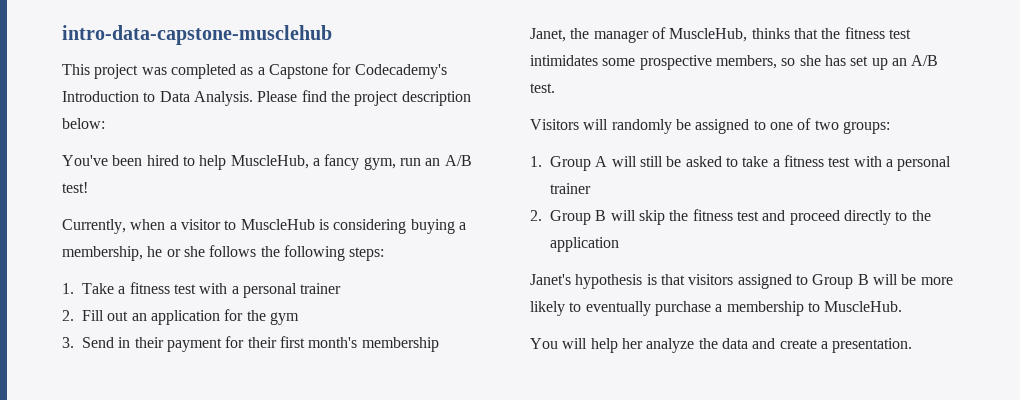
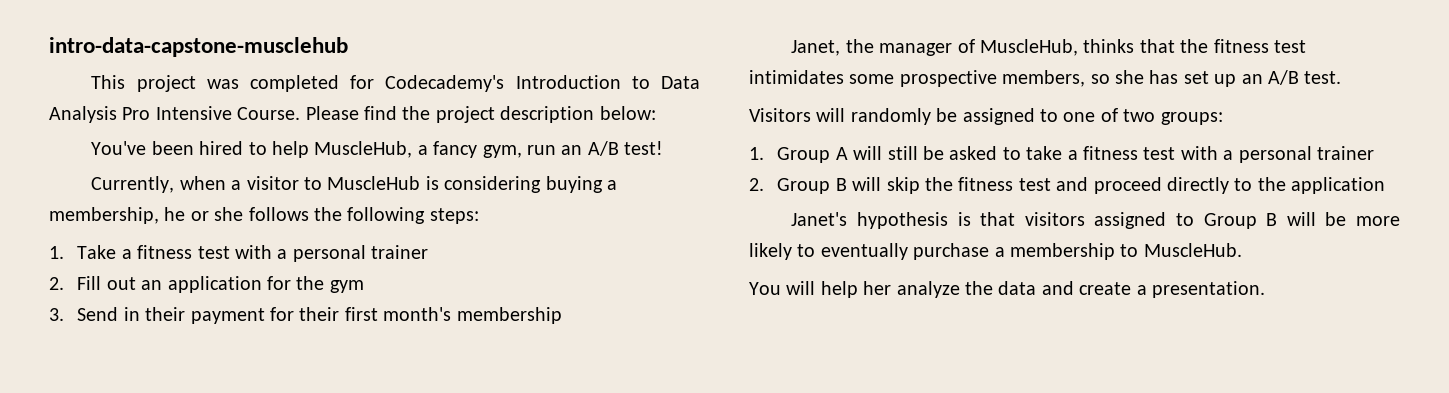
- This project was completed as a Capstone for Codecademy's Introduction to Data Analysis.
+ This project was completed for Codecademy's Introduction to Data Analysis Pro Intensive Course.

